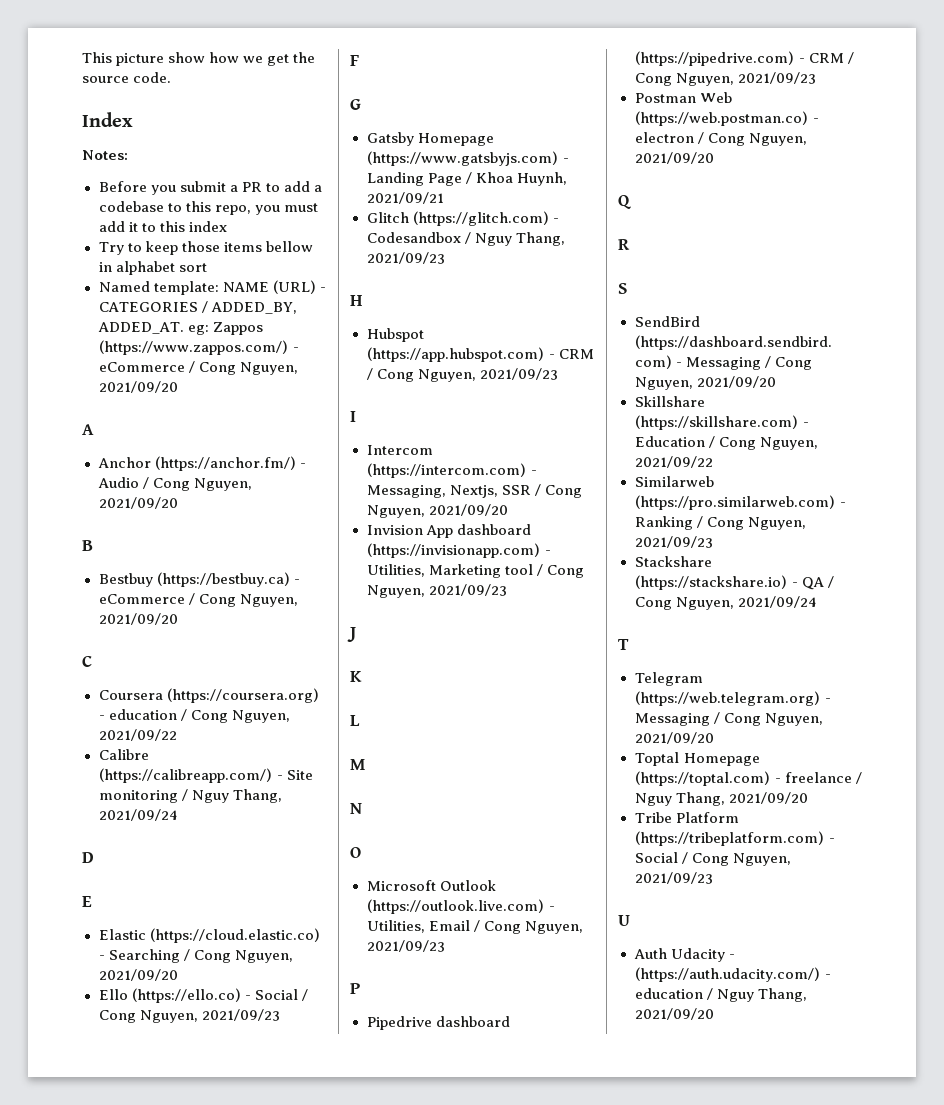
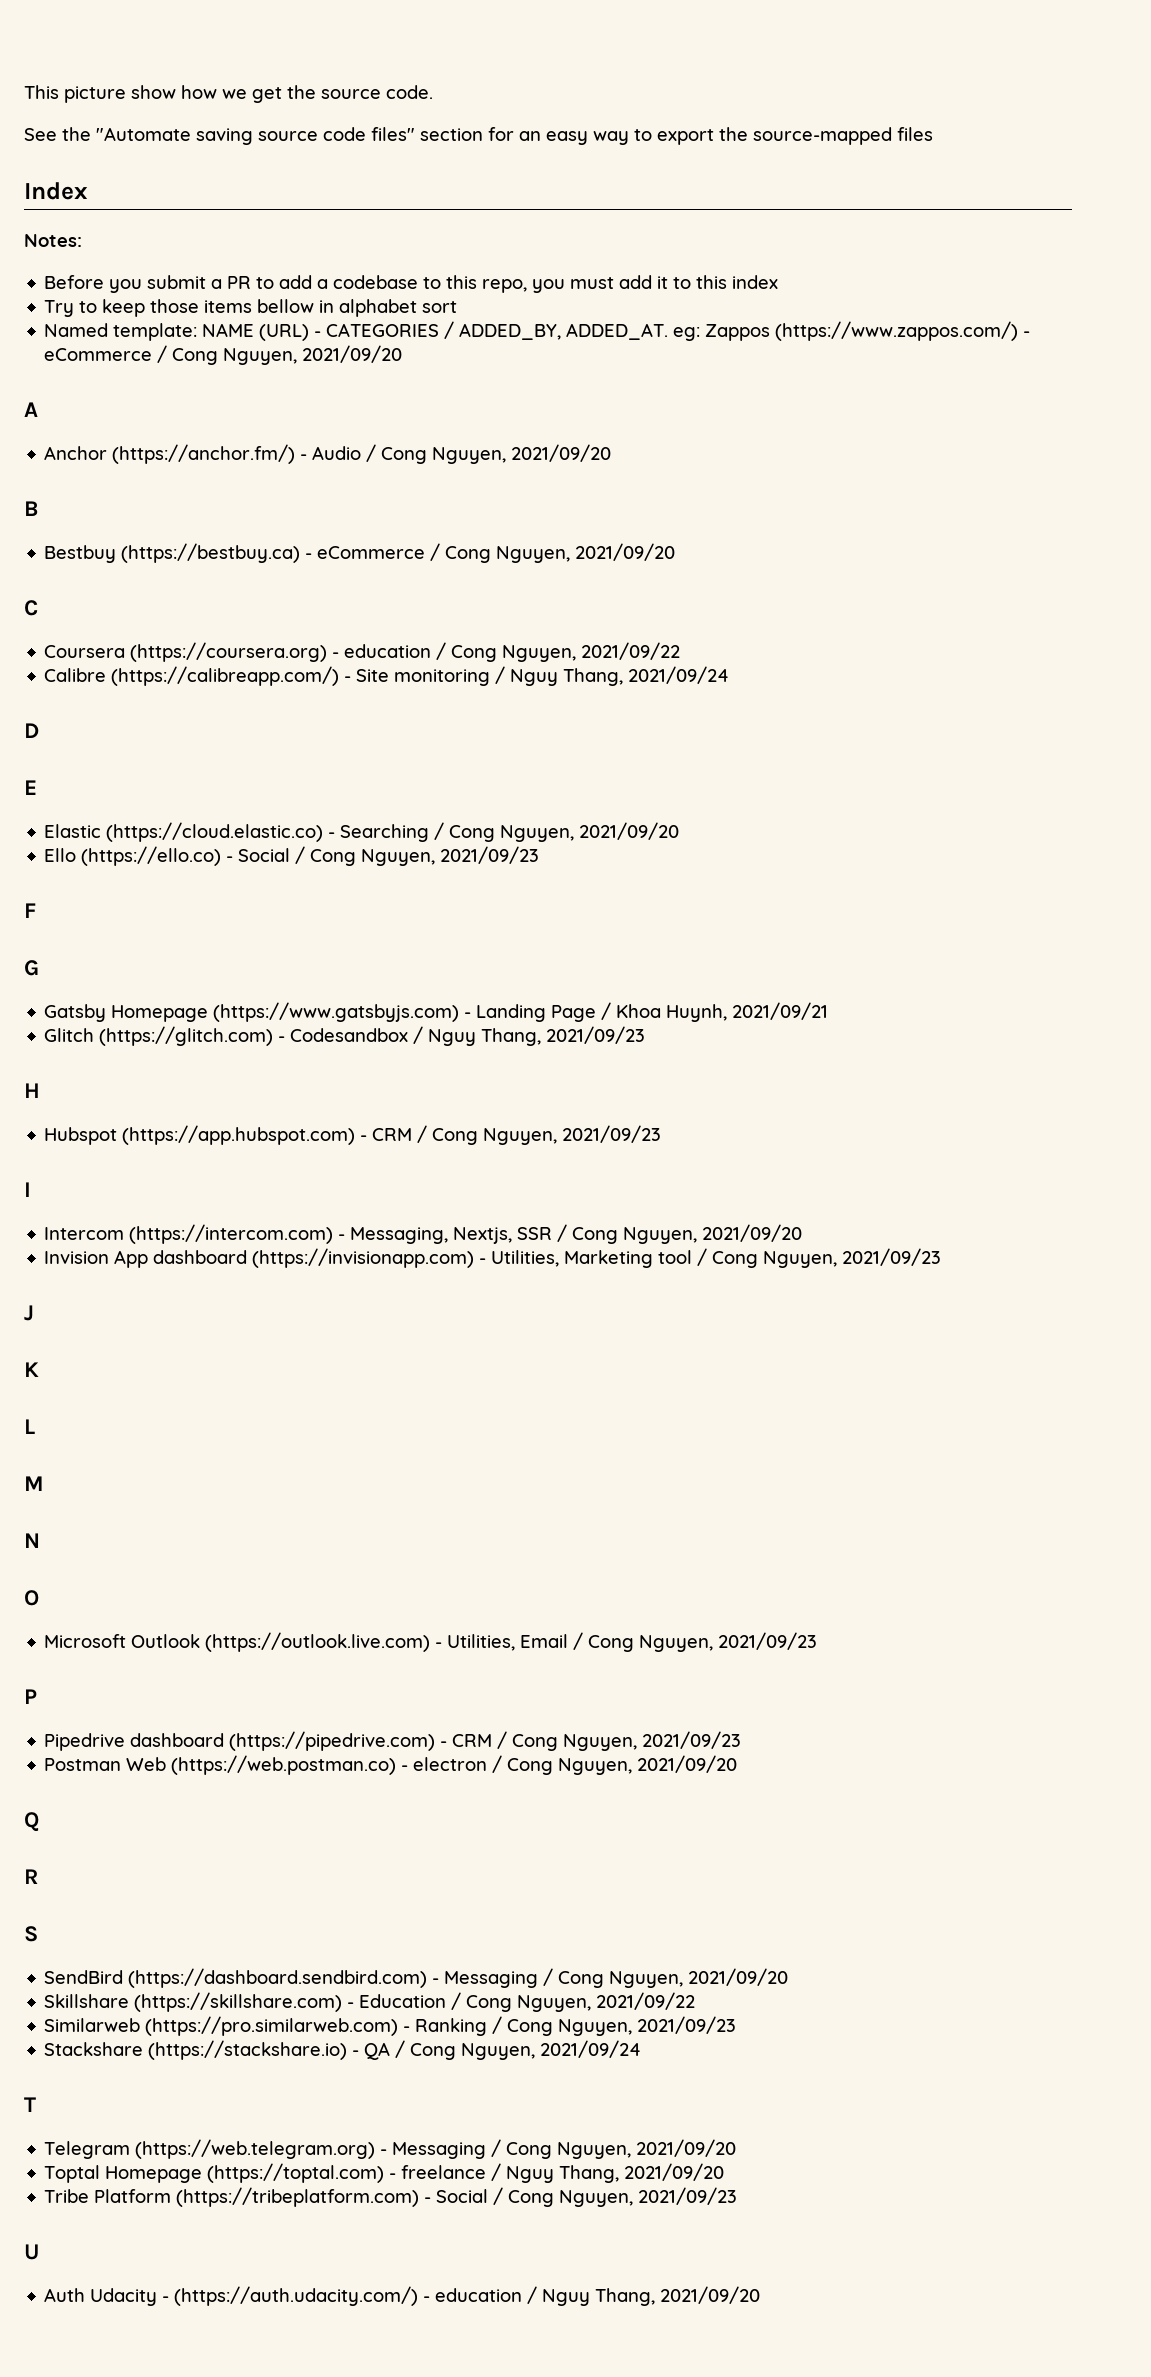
+ See the "Automate saving source code files" section for an easy way to export the source-mapped files

